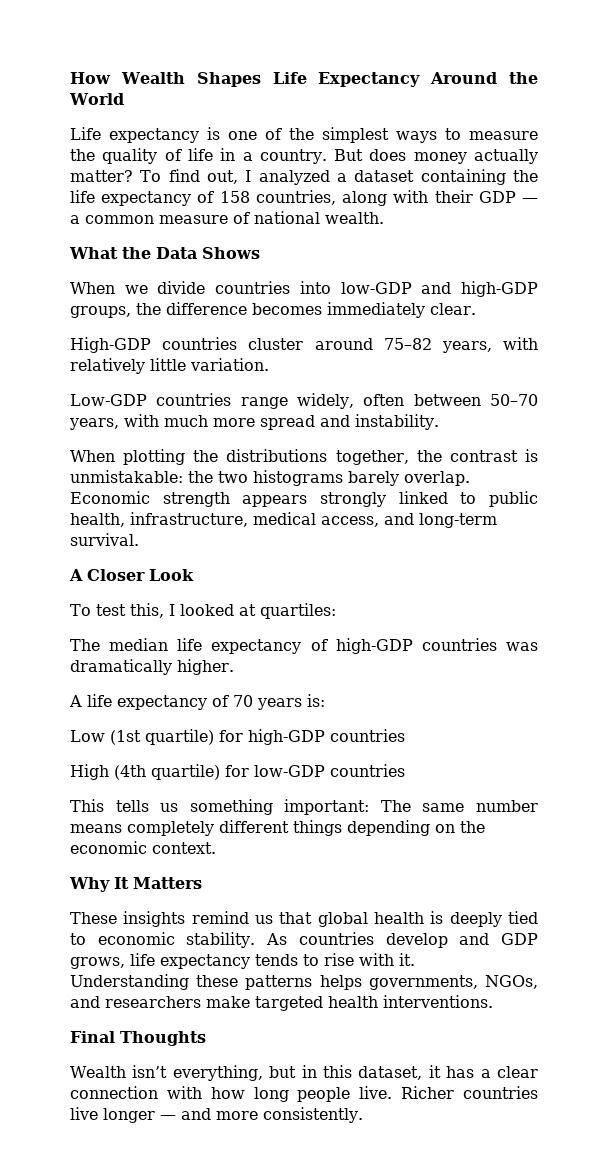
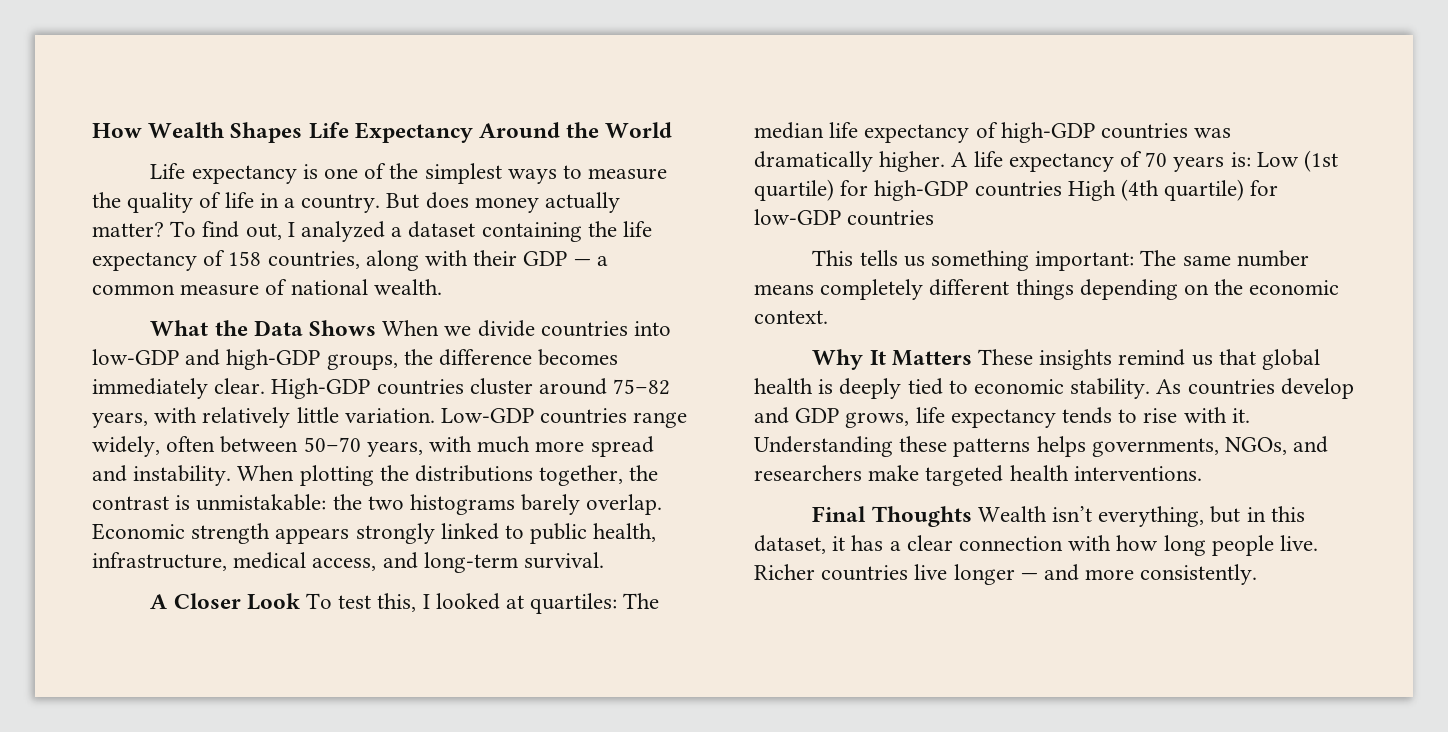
- What the Data Shows
- When we divide countries into low-GDP and high-GDP groups, the difference becomes immediately clear.
- High-GDP countries cluster around 75–82 years, with relatively little variation.
- Low-GDP countries range widely, often between 50–70 years, with much more spread and instability.
- When plotting the distributions together, the contrast is unmistakable: the two histograms barely overlap.
+ What the Data Shows When we divide countries into low-GDP and high-GDP groups, the difference becomes immediately clear. High-GDP countries cluster around 75–82 years, with relatively little variation. Low-GDP countries range widely, often between 50–70 years, with much more spread and instability. When plotting the distributions together, the contrast is unmistakable: the two histograms barely overlap.
- A Closer Look
- To test this, I looked at quartiles:
- The median life expectancy of high-GDP countries was dramatically higher.
- A life expectancy of 70 years is:
- Low (1st quartile) for high-GDP countries
- High (4th quartile) for low-GDP countries
+ A Closer Look To test this, I looked at quartiles: The median life expectancy of high-GDP countries was dramatically higher. A life expectancy of 70 years is: Low (1st quartile) for high-GDP countries High (4th quartile) for low-GDP countries
- Why It Matters
- These insights remind us that global health is deeply tied to economic stability.
+ Why It Matters These insights remind us that global health is deeply tied to economic stability.
- Final Thoughts
- Wealth isn’t everything, but in this dataset, it has a clear connection with how long people live.
+ Final Thoughts Wealth isn’t everything, but in this dataset, it has a clear connection with how long people live.

